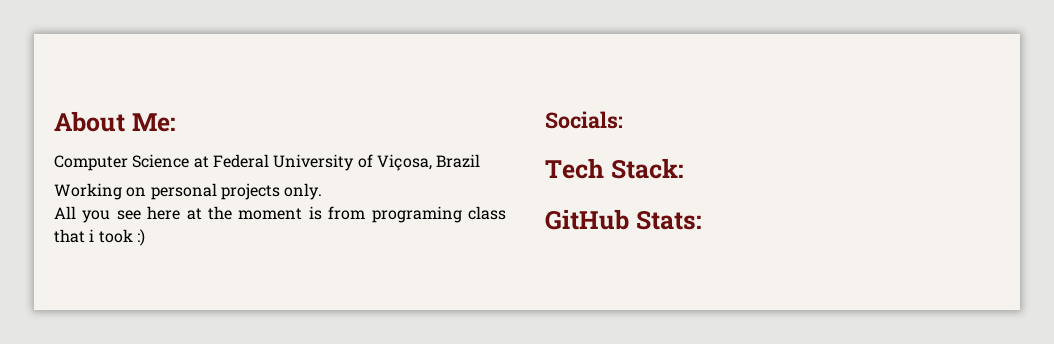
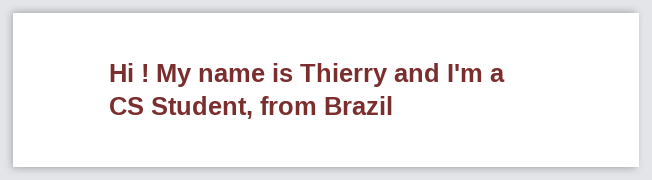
- About Me:
- Computer Science at Federal University of Viçosa, Brazil
- Working on personal projects only.
- All you see here at the moment is from programing class that i took :)
- Socials:
- Tech Stack:
- GitHub Stats:
+ Hi ! My name is Thierry and I'm a CS Student, from Brazil

